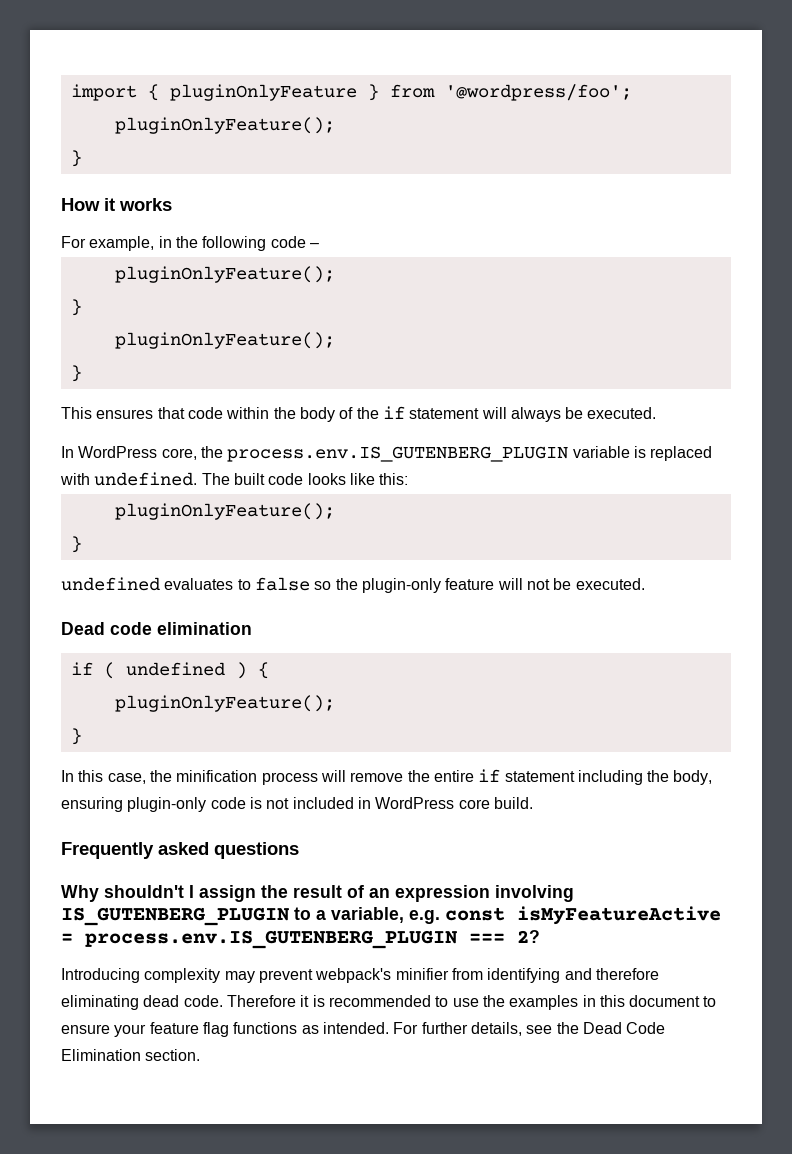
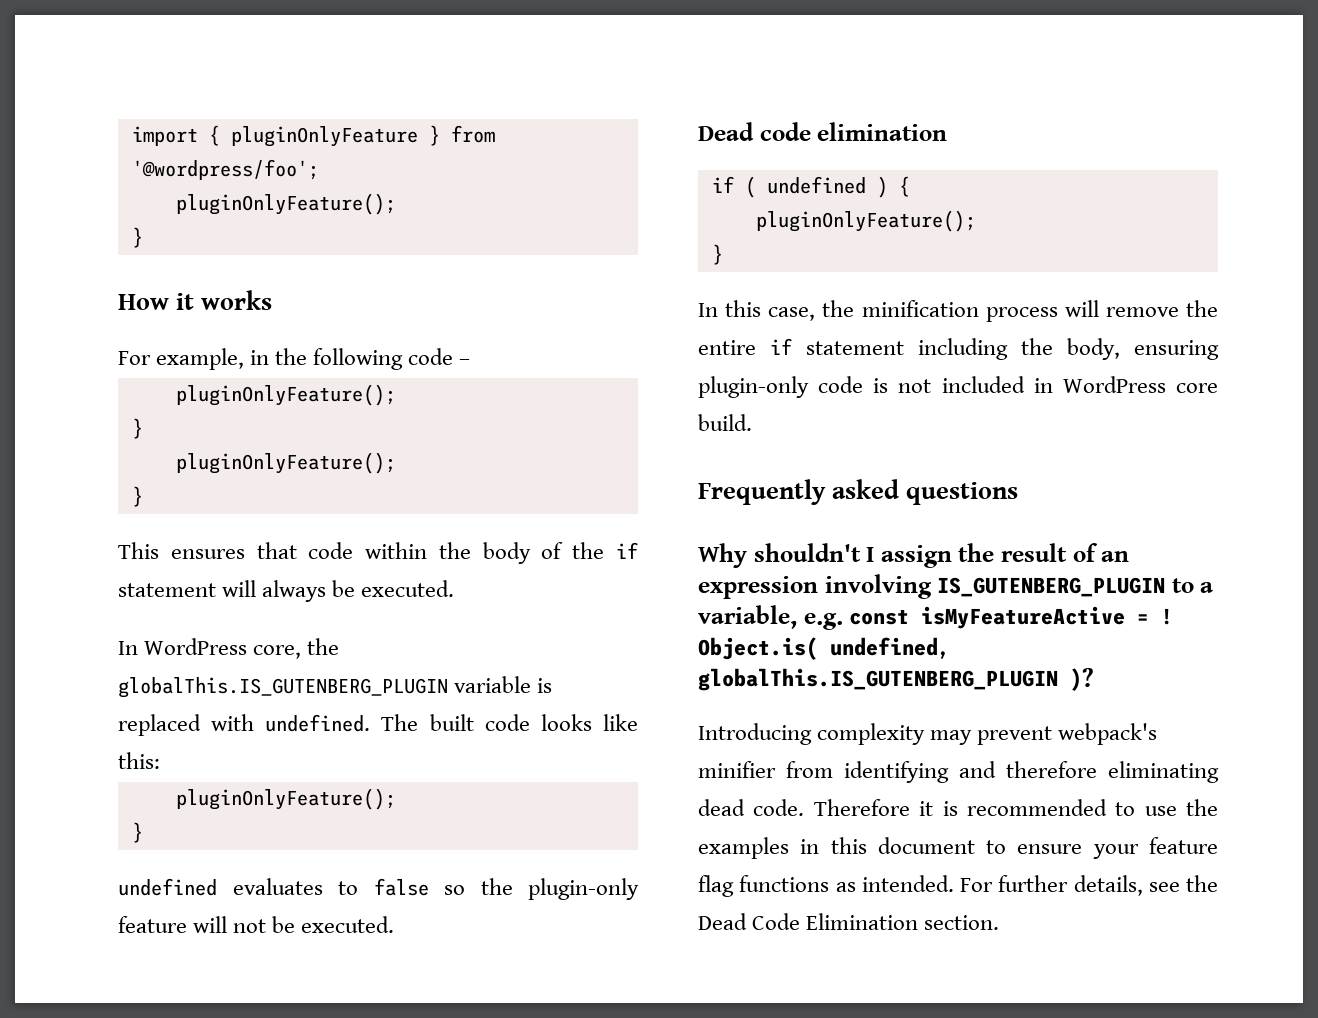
- In WordPress core, the process.env.IS_GUTENBERG_PLUGIN variable is replaced with undefined.
+ In WordPress core, the globalThis.IS_GUTENBERG_PLUGIN variable is replaced with undefined.
- Why shouldn't I assign the result of an expression involving IS_GUTENBERG_PLUGIN to a variable, e.g. const isMyFeatureActive = process.env.IS_GUTENBERG_PLUGIN === 2?
+ Why shouldn't I assign the result of an expression involving IS_GUTENBERG_PLUGIN to a variable, e.g. const isMyFeatureActive = ! Object.is( undefined, globalThis.IS_GUTENBERG_PLUGIN )?

